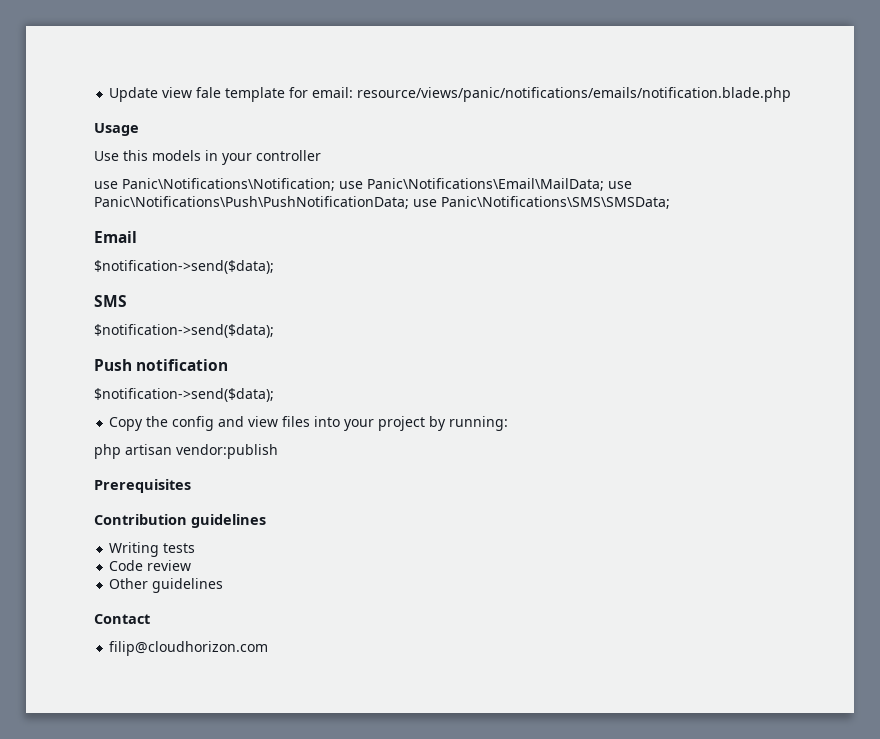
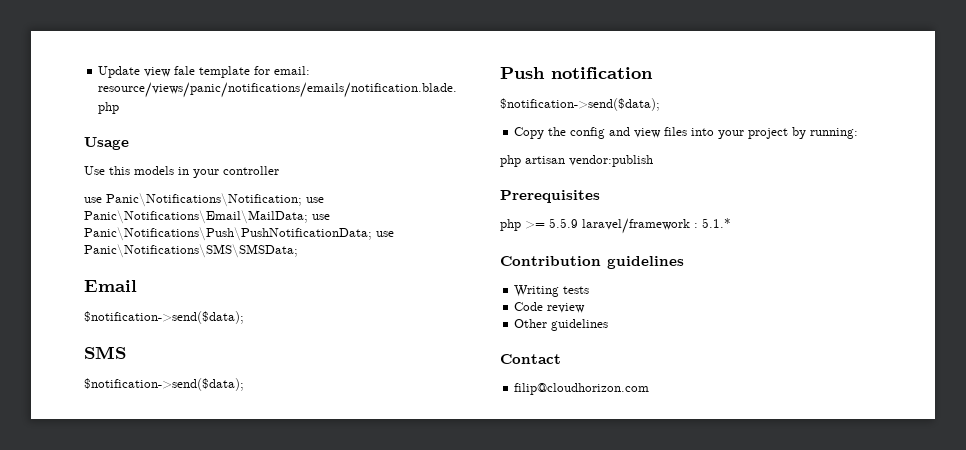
+ php >= 5.5.9 laravel/framework : 5.1.*

